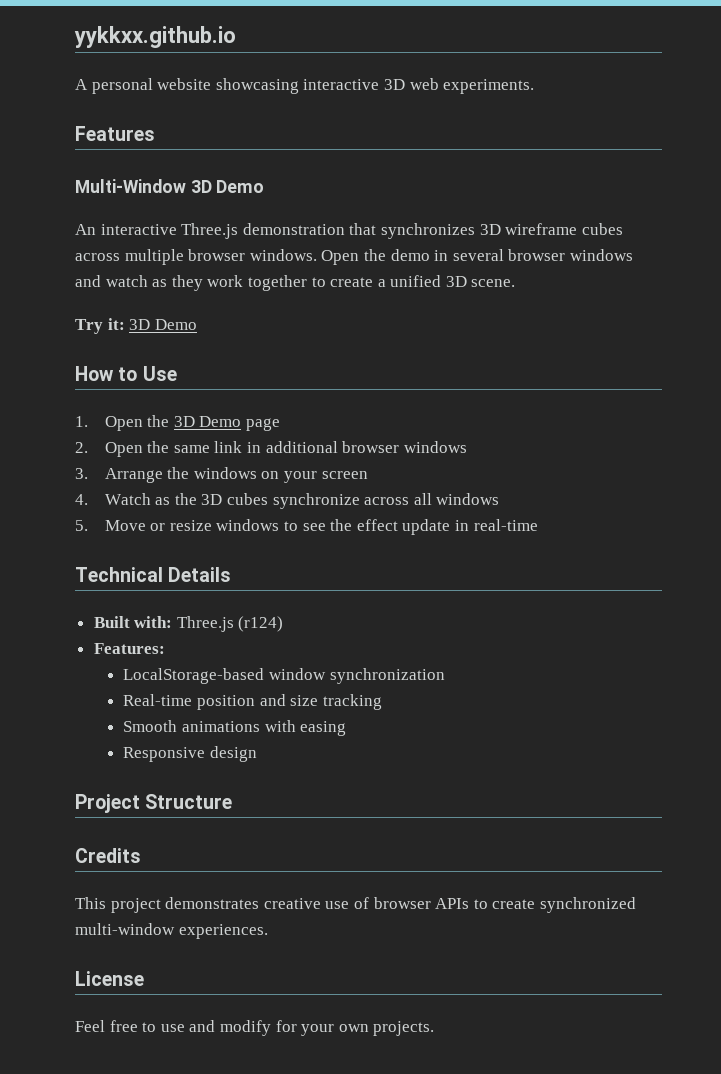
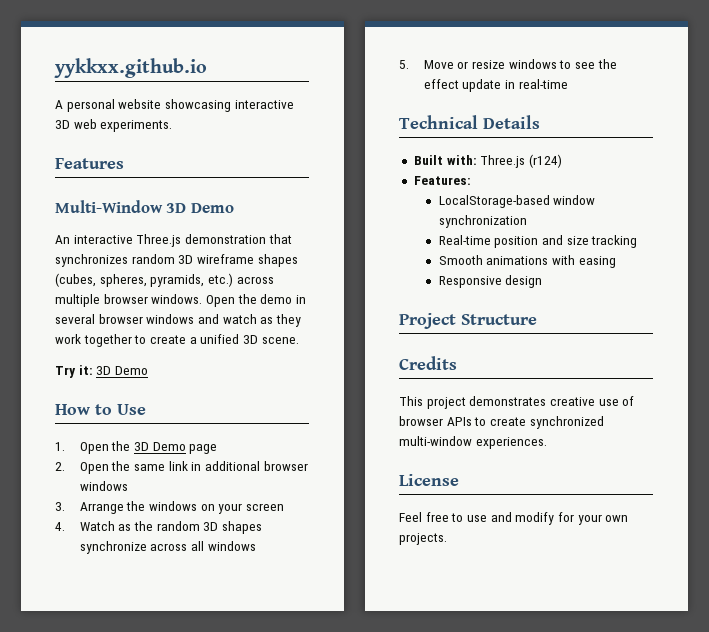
- An interactive Three.js demonstration that synchronizes 3D wireframe cubes across multiple browser windows.
+ An interactive Three.js demonstration that synchronizes random 3D wireframe shapes (cubes, spheres, pyramids, etc.) across multiple browser windows.
- 4. Watch as the 3D cubes synchronize across all windows
+ 4. Watch as the random 3D shapes synchronize across all windows

